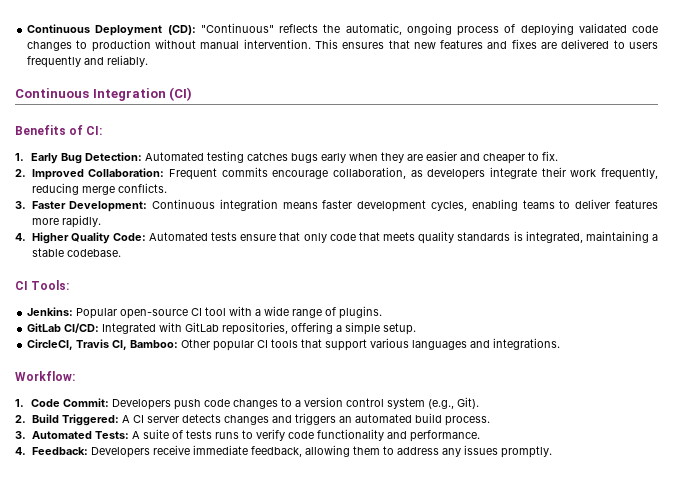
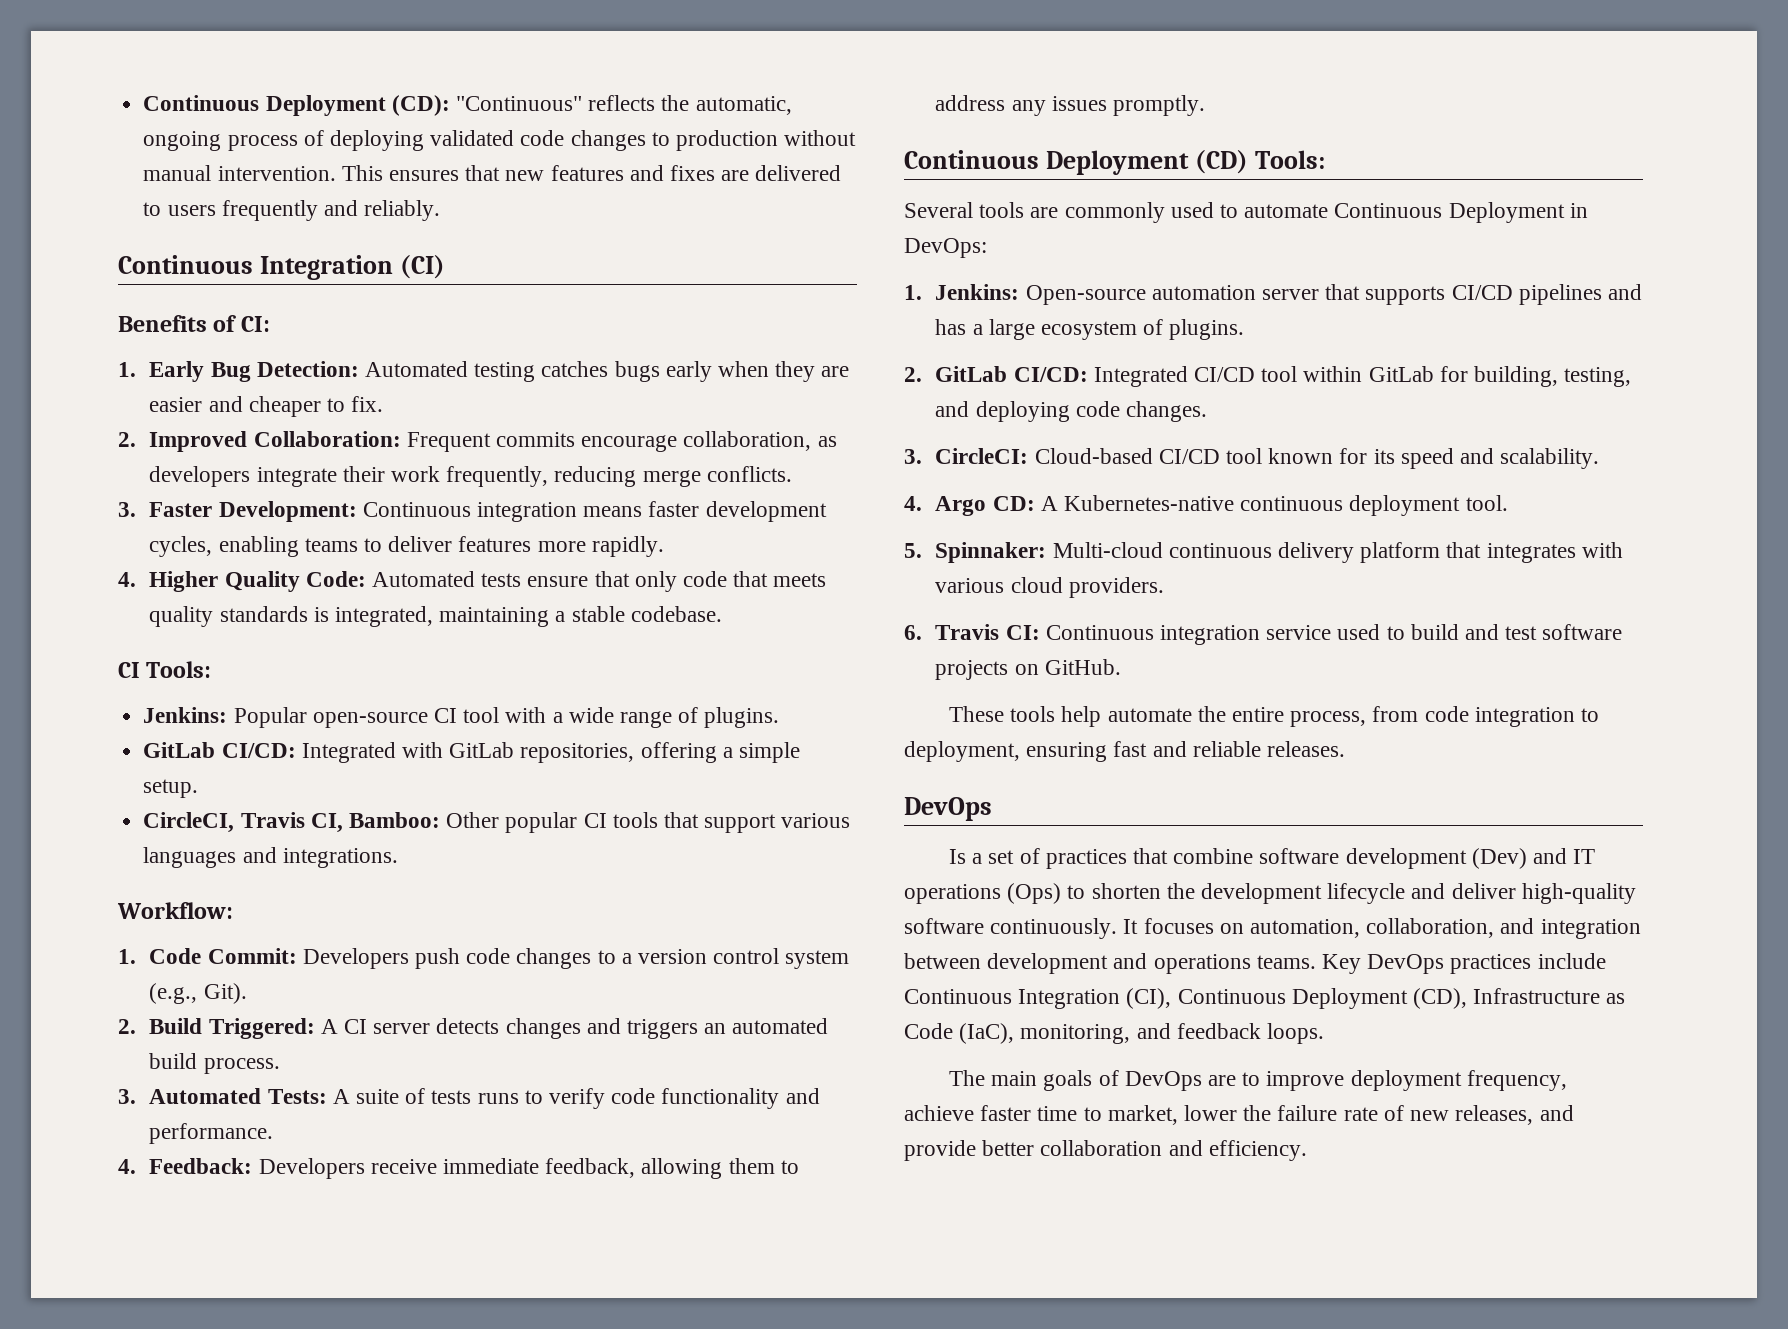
+ Continuous Deployment (CD) Tools:
+ Several tools are commonly used to automate Continuous Deployment in DevOps:
+ 1. Jenkins: Open-source automation server that supports CI/CD pipelines and has a large ecosystem of plugins.
+ 2. GitLab CI/CD: Integrated CI/CD tool within GitLab for building, testing, and deploying code changes.
+ 3. CircleCI: Cloud-based CI/CD tool known for its speed and scalability.
+ 4. Argo CD: A Kubernetes-native continuous deployment tool.
+ 5. Spinnaker: Multi-cloud continuous delivery platform that integrates with various cloud providers.
+ 6. Travis CI: Continuous integration service used to build and test software projects on GitHub.
+ These tools help automate the entire process, from code integration to deployment, ensuring fast and reliable releases.
+ DevOps
+ Is a set of practices that combine software development (Dev) and IT operations (Ops) to shorten the development lifecycle and deliver high-quality software continuously. It focuses on automation, collaboration, and integration between development and operations teams. Key DevOps practices include Continuous Integration (CI), Continuous Deployment (CD), Infrastructure as Code (IaC), monitoring, and feedback loops.
+ The main goals of DevOps are to improve deployment frequency, achieve faster time to market, lower the failure rate of new releases, and provide better collaboration and efficiency.

